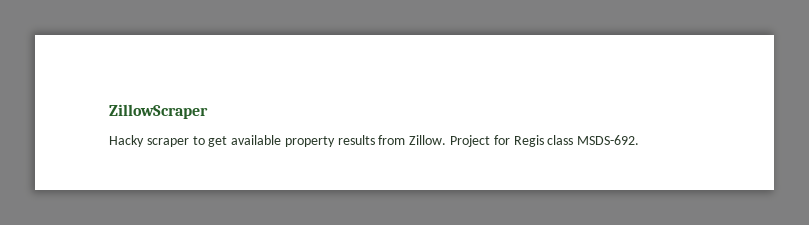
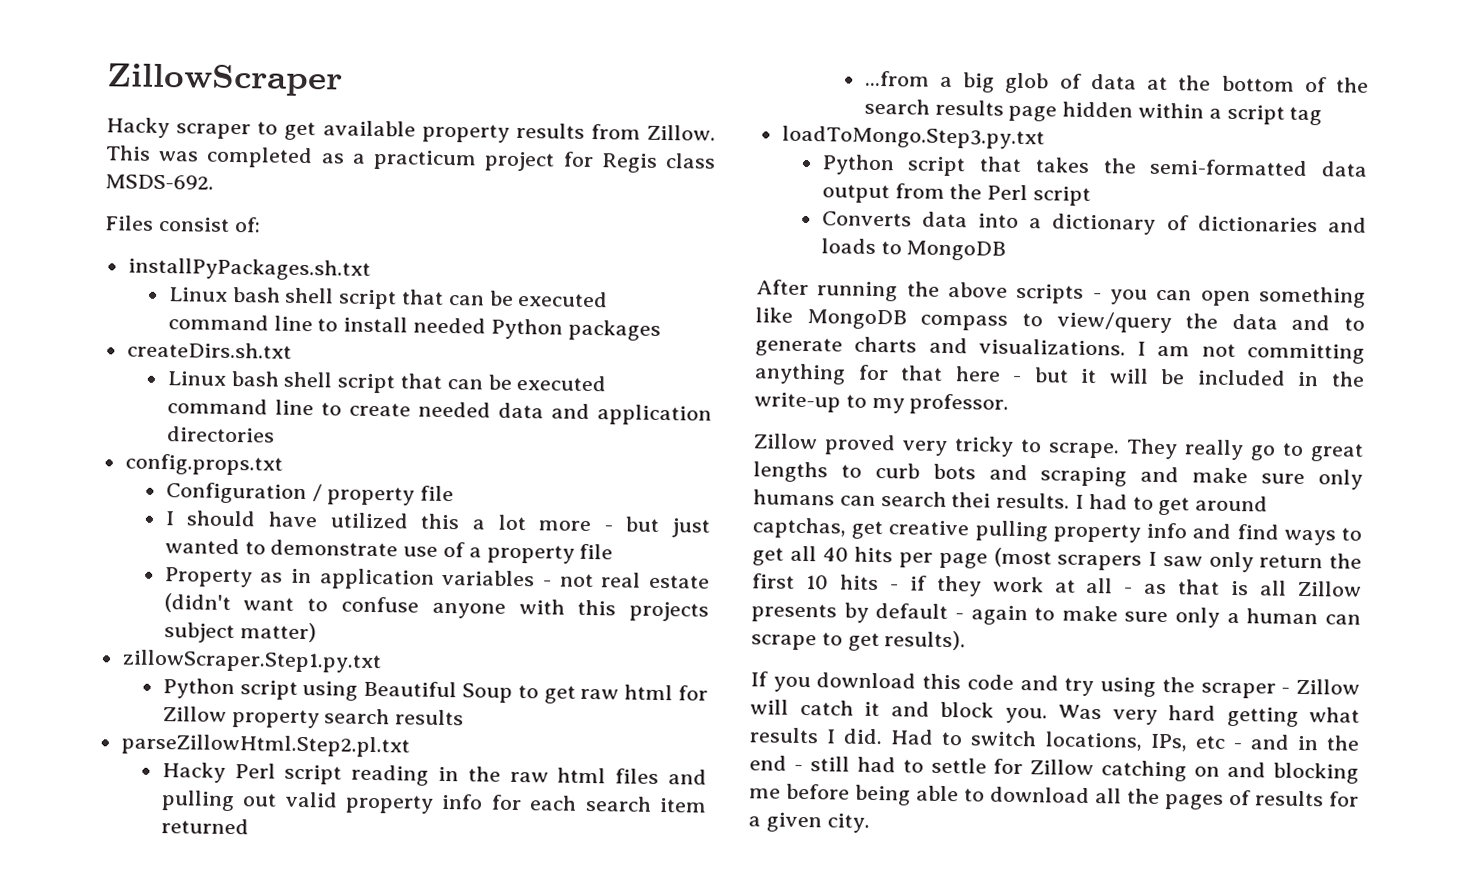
- Project for Regis class MSDS-692.
+ This was completed as a practicum project for Regis class MSDS-692.
+ Files consist of:
+ installPyPackages.sh.txt
+ Linux bash shell script that can be executed command line to install needed Python packages
+ createDirs.sh.txt
+ Linux bash shell script that can be executed command line to create needed data and application directories
+ config.props.txt
+ Configuration / property file
+ I should have utilized this a lot more - but just wanted to demonstrate use of a property file
+ Property as in application variables - not real estate (didn't want to confuse anyone with this projects subject matter)
+ zillowScraper.Step1.py.txt
+ Python script using Beautiful Soup to get raw html for Zillow property search results
+ parseZillowHtml.Step2.pl.txt
+ Hacky Perl script reading in the raw html files and pulling out valid property info for each search item returned
+ ...from a big glob of data at the bottom of the search results page hidden within a script tag
+ loadToMongo.Step3.py.txt
+ Python script that takes the semi-formatted data output from the Perl script
+ Converts data into a dictionary of dictionaries and loads to MongoDB
+ After running the above scripts - you can open something like MongoDB compass to view/query the data and to generate charts and visualizations. I am not committing anything for that here - but it will be included in the write-up to my professor.
+ Zillow proved very tricky to scrape. They really go to great lengths to curb bots and scraping and make sure only humans can search thei results. I had to get around captchas, get creative pulling property info and find ways to get all 40 hits per page (most scrapers I saw only return the first 10 hits - if they work at all - as that is all Zillow presents by default - again to make sure only a human can scrape to get results).
+ If you download this code and try using the scraper - Zillow will catch it and block you. Was very hard getting what results I did. Had to switch locations, IPs, etc - and in the end - still had to settle for Zillow catching on and blocking me before being able to download all the pages of results for a given city.

